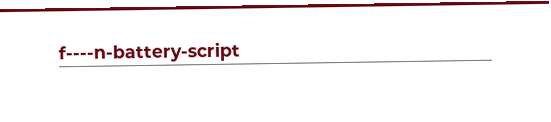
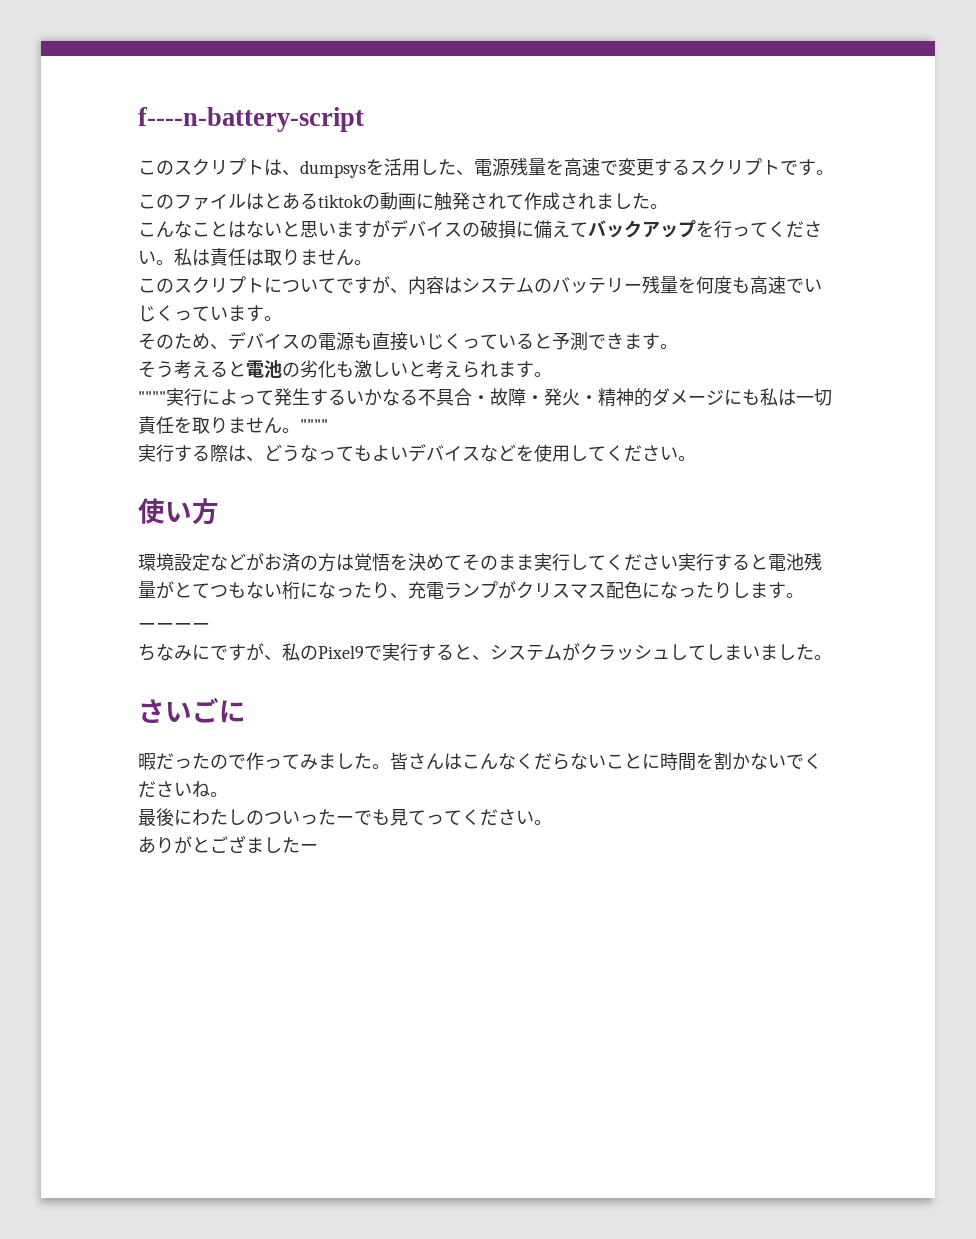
+ このスクリプトは、dumpsysを活用した、電源残量を高速で変更するスクリプトです。
+ このファイルはとあるtiktokの動画に触発されて作成されました。
+ こんなことはないと思いますがデバイスの破損に備えてバックアップを行ってください。私は責任は取りません。
+ このスクリプトについてですが、内容はシステムのバッテリー残量を何度も高速でいじくっています。
+ そのため、デバイスの電源も直接いじくっていると予測できます。
+ そう考えると電池の劣化も激しいと考えられます。
+ """"実行によって発生するいかなる不具合・故障・発火・精神的ダメージにも私は一切責任を取りません。""""
+ 実行する際は、どうなってもよいデバイスなどを使用してください。
+ 使い方
+ 環境設定などがお済の方は覚悟を決めてそのまま実行してください実行すると電池残量がとてつもない桁になったり、充電ランプがクリスマス配色になったりします。
+ ーーーー
+ ちなみにですが、私のPixel9で実行すると、システムがクラッシュしてしまいました。
+ さいごに
+ 暇だったので作ってみました。皆さんはこんなくだらないことに時間を割かないでくださいね。
+ 最後にわたしのついったーでも見てってください。
+ ありがとござましたー

